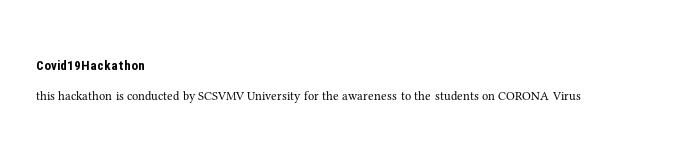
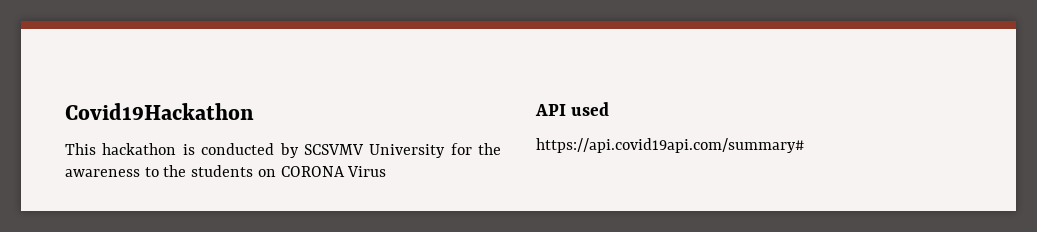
- this hackathon is conducted by SCSVMV University for the awareness to the students on CORONA Virus
+ This hackathon is conducted by SCSVMV University for the awareness to the students on CORONA Virus
+ API used
+ https://api.covid19api.com/summary#

